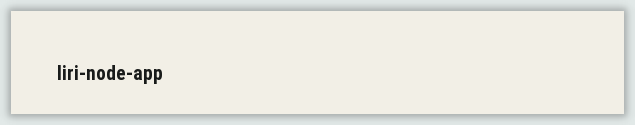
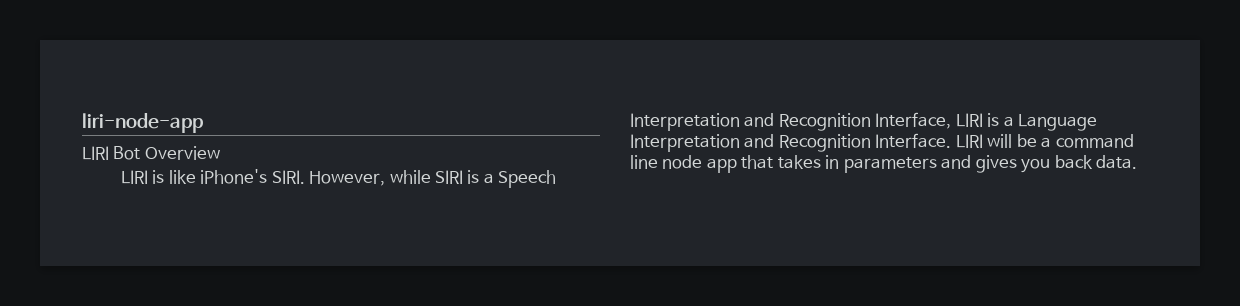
+ LIRI Bot Overview
+ LIRI is like iPhone's SIRI. However, while SIRI is a Speech Interpretation and Recognition Interface, LIRI is a Language Interpretation and Recognition Interface. LIRI will be a command line node app that takes in parameters and gives you back data.

